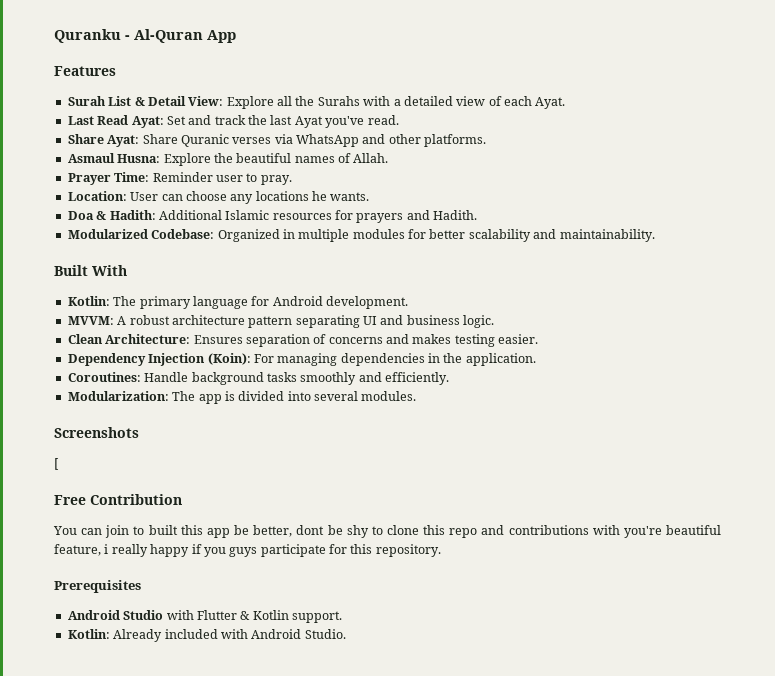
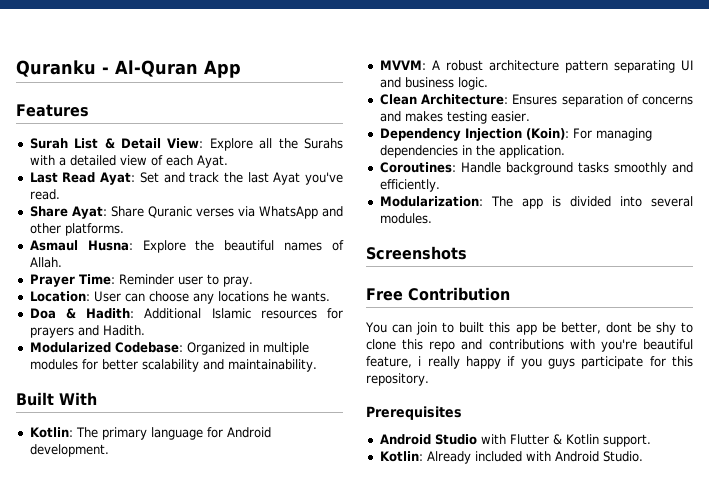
- [

